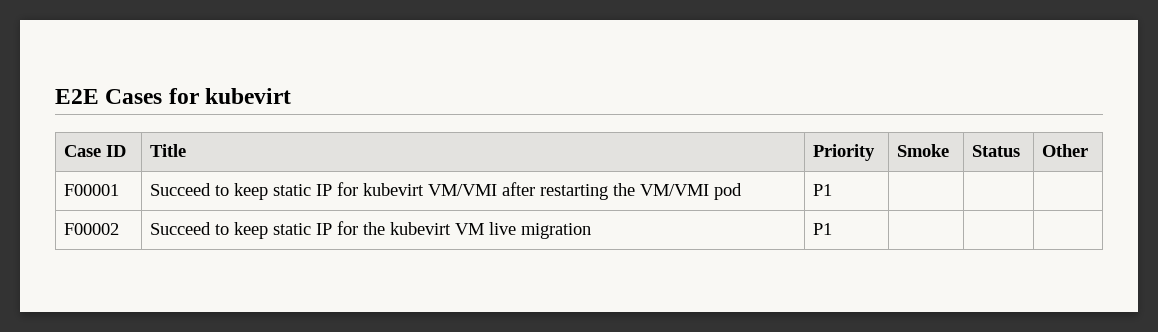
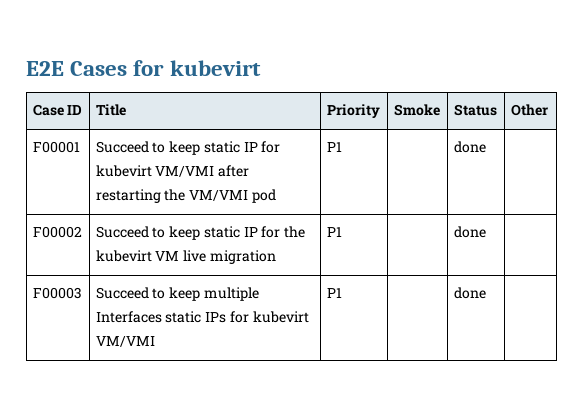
- F00001 | Succeed to keep static IP for kubevirt VM/VMI after restarting the VM/VMI pod | P1 | | |
+ F00001 | Succeed to keep static IP for kubevirt VM/VMI after restarting the VM/VMI pod | P1 | | done |
- F00002 | Succeed to keep static IP for the kubevirt VM live migration | P1 | | |
+ F00002 | Succeed to keep static IP for the kubevirt VM live migration | P1 | | done |
+ F00003 | Succeed to keep multiple Interfaces static IPs for kubevirt VM/VMI | P1 | | done |

